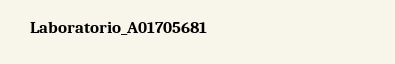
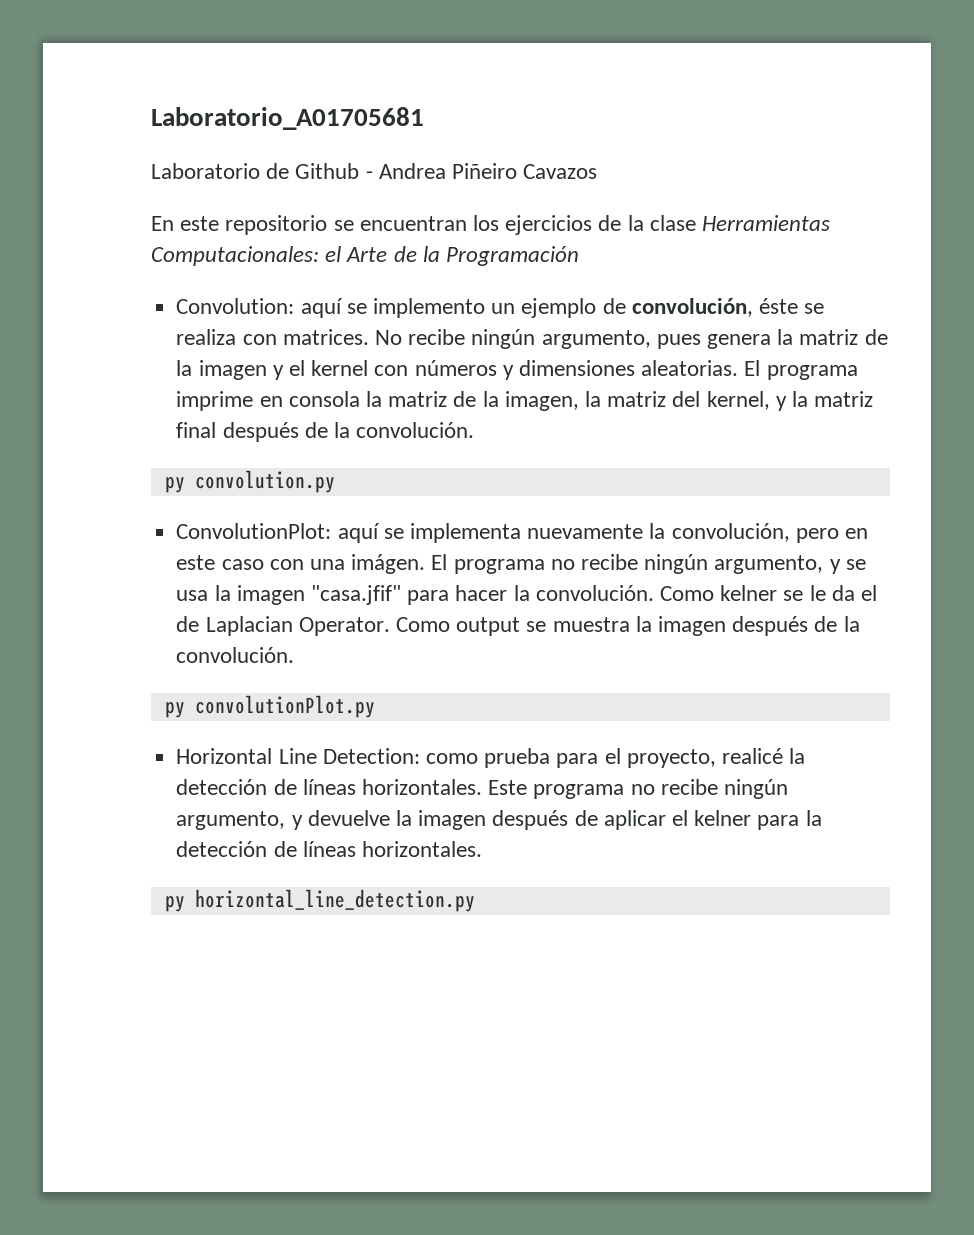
+ Laboratorio de Github - Andrea Piñeiro Cavazos
+ En este repositorio se encuentran los ejercicios de la clase Herramientas Computacionales: el Arte de la Programación
+ Convolution: aquí se implemento un ejemplo de convolución, éste se realiza con matrices. No recibe ningún argumento, pues genera la matriz de la imagen y el kernel con números y dimensiones aleatorias. El programa imprime en consola la matriz de la imagen, la matriz del kernel, y la matriz final después de la convolución.
+ py convolution.py
+ ConvolutionPlot: aquí se implementa nuevamente la convolución, pero en este caso con una imágen. El programa no recibe ningún argumento, y se usa la imagen "casa.jfif" para hacer la convolución. Como kelner se le da el de Laplacian Operator. Como output se muestra la imagen después de la convolución.
+ py convolutionPlot.py
+ Horizontal Line Detection: como prueba para el proyecto, realicé la detección de líneas horizontales. Este programa no recibe ningún argumento, y devuelve la imagen después de aplicar el kelner para la detección de líneas horizontales.
+ py horizontal_line_detection.py

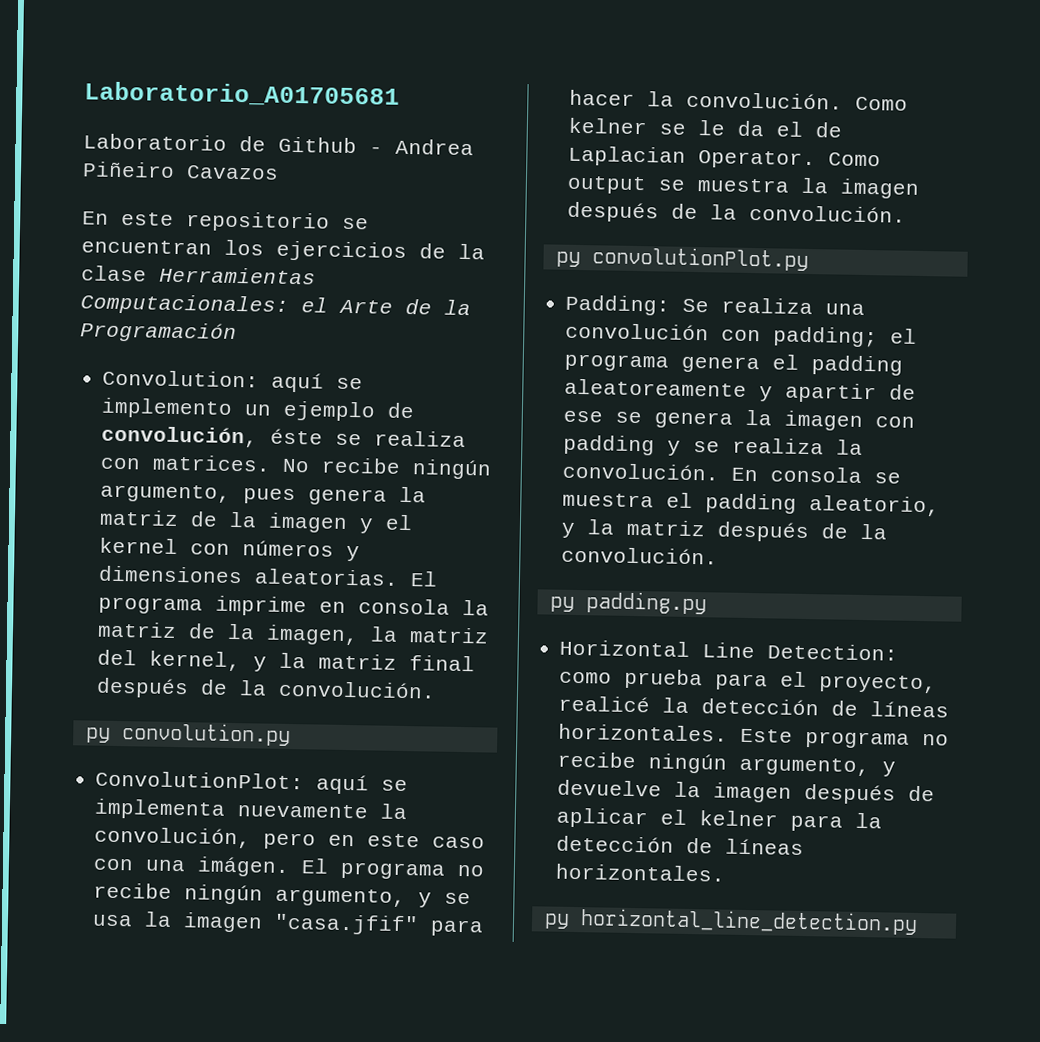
+ Padding: Se realiza una convolución con padding; el programa genera el padding aleatoreamente y apartir de ese se genera la imagen con padding y se realiza la convolución. En consola se muestra el padding aleatorio, y la matriz después de la convolución.
+ py padding.py

